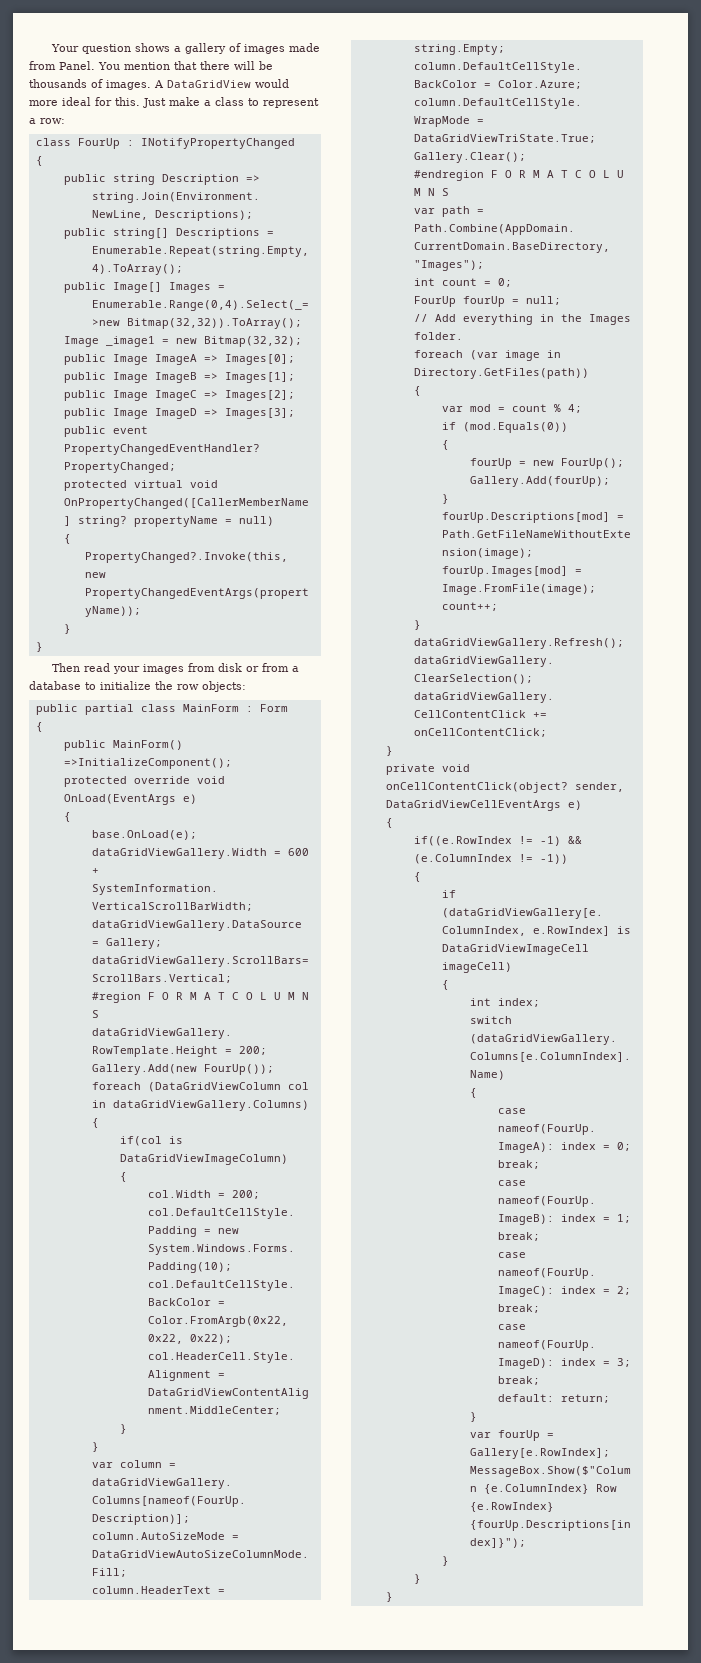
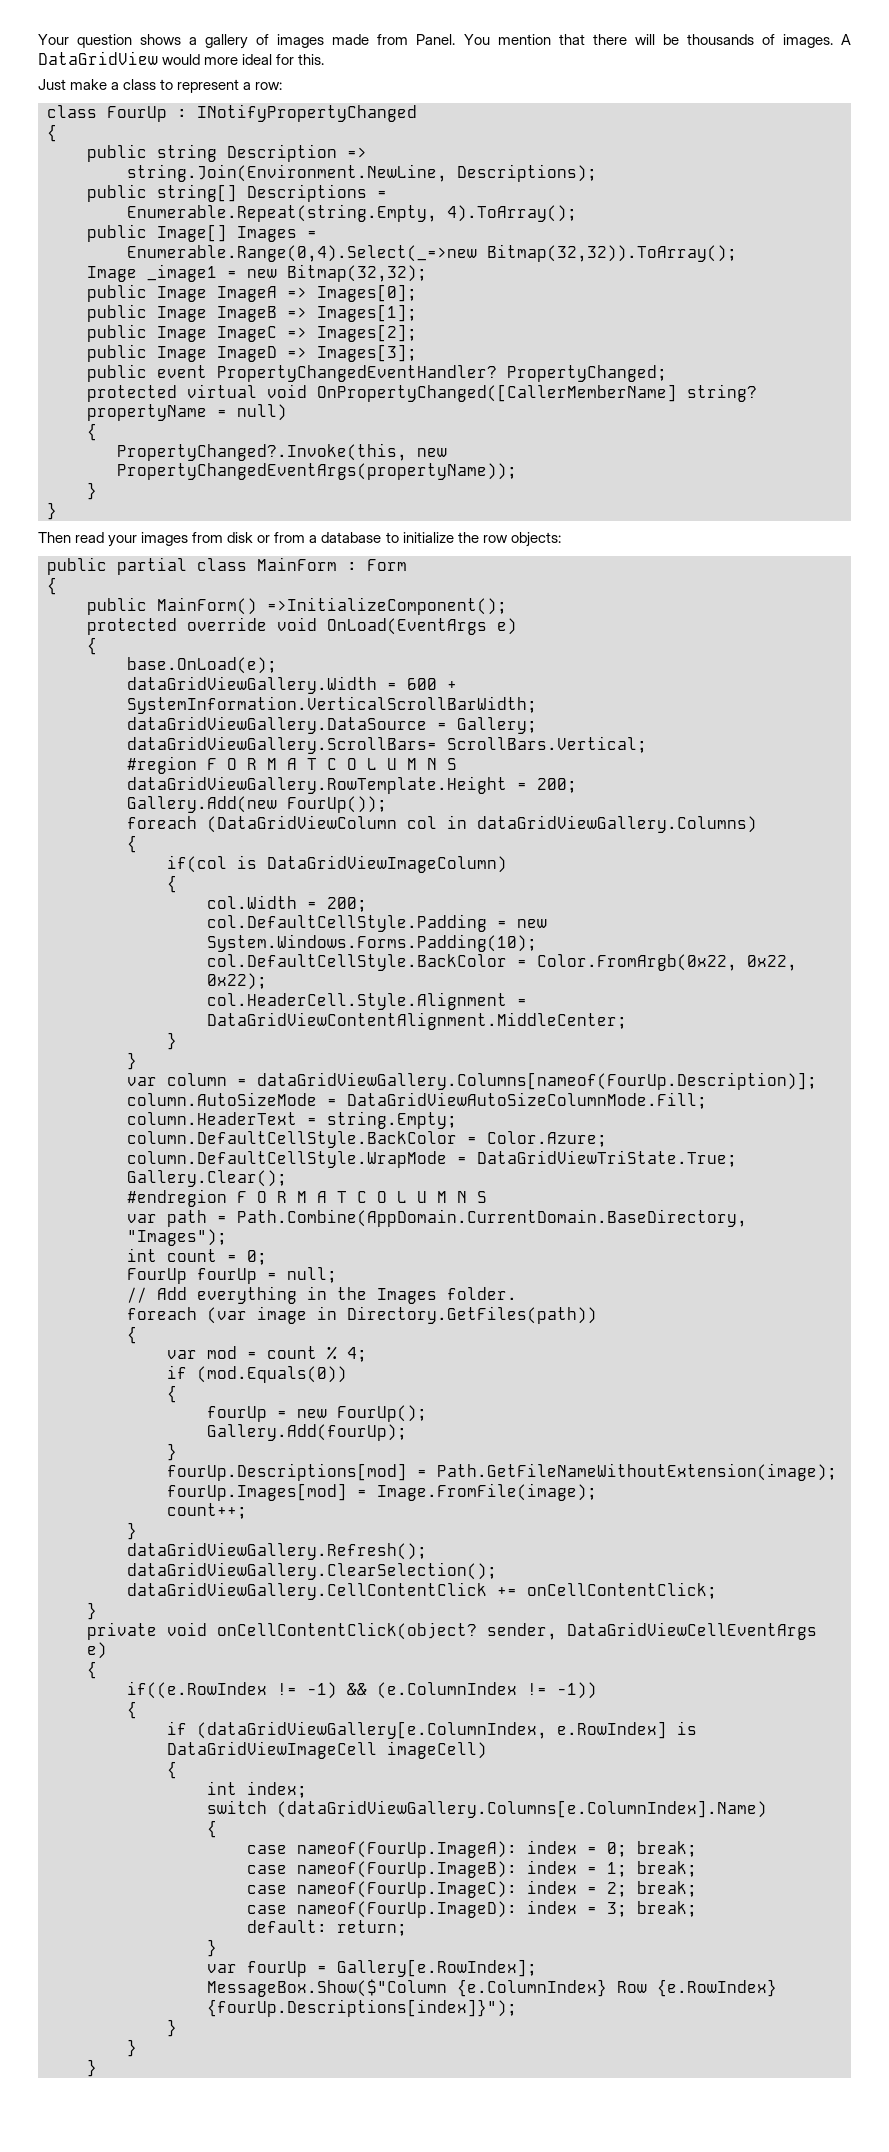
- A DataGridView would more ideal for this. Just make a class to represent a row:
+ A DataGridView would more ideal for this.
+ Just make a class to represent a row:

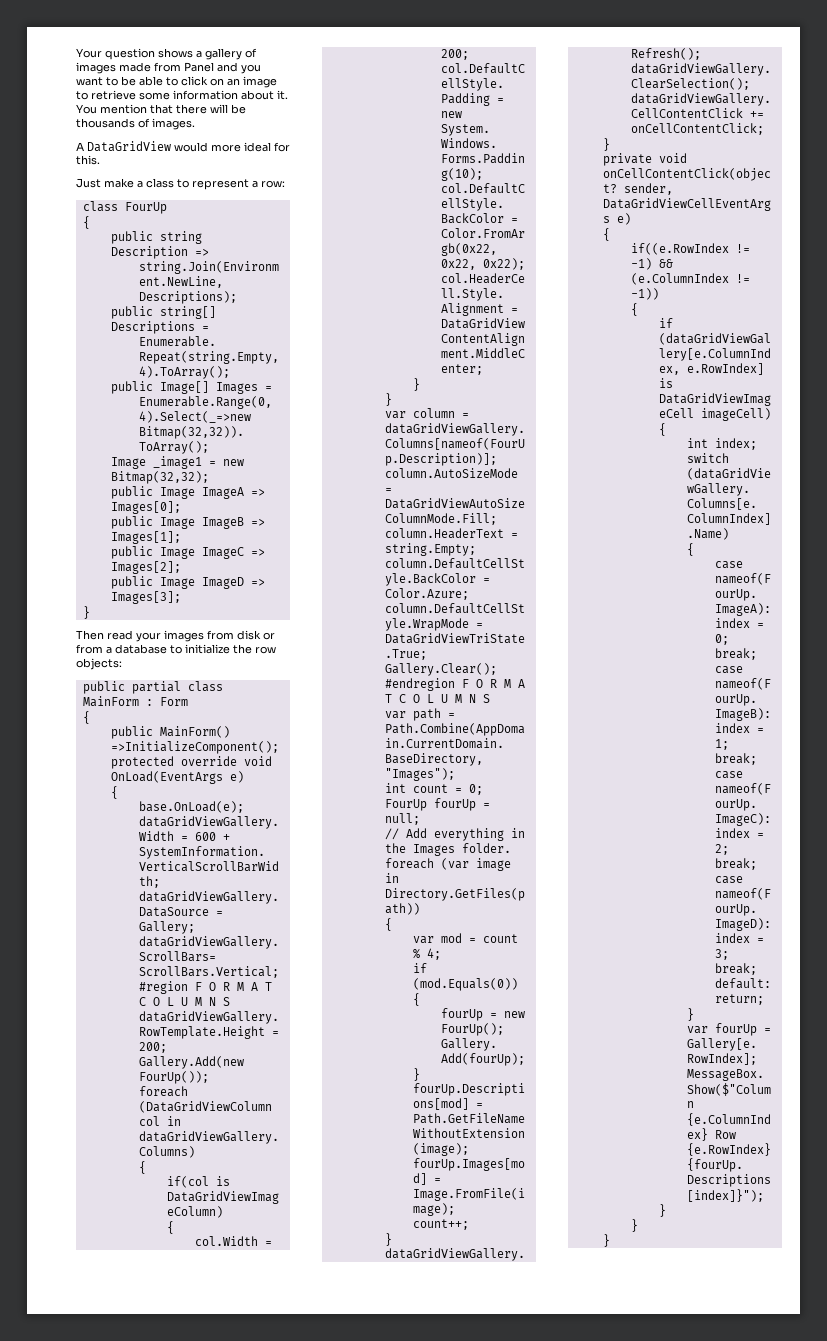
- Your question shows a gallery of images made from Panel.
+ Your question shows a gallery of images made from Panel and you want to be able to click on an image to retrieve some information about it.
- You mention that there will be thousands of images. A DataGridView would more ideal for this.
+ You mention that there will be thousands of images.
+ A DataGridView would more ideal for this.
- class FourUp : INotifyPropertyChanged
+ class FourUp
- public event PropertyChangedEventHandler? PropertyChanged;
- protected virtual void OnPropertyChanged([CallerMemberName] string? propertyName = null)
- {
- PropertyChanged?.Invoke(this, new PropertyChangedEventArgs(propertyName));
- }

